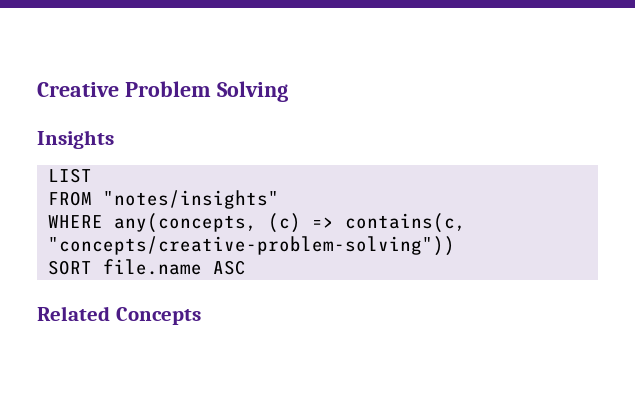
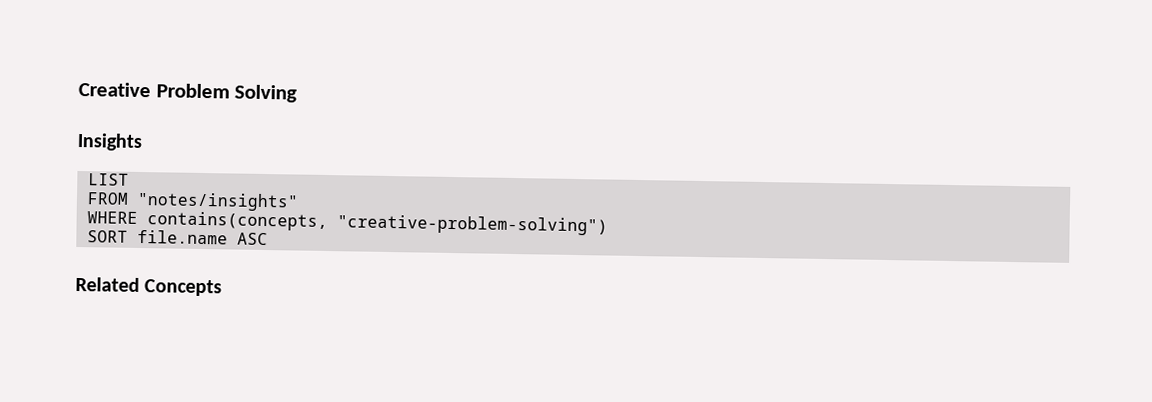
- WHERE any(concepts, (c) => contains(c, "concepts/creative-problem-solving"))
+ WHERE contains(concepts, "creative-problem-solving")

